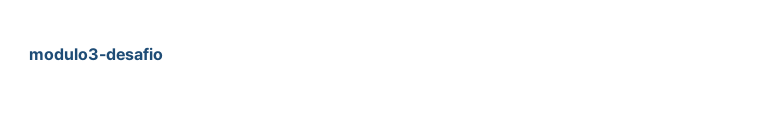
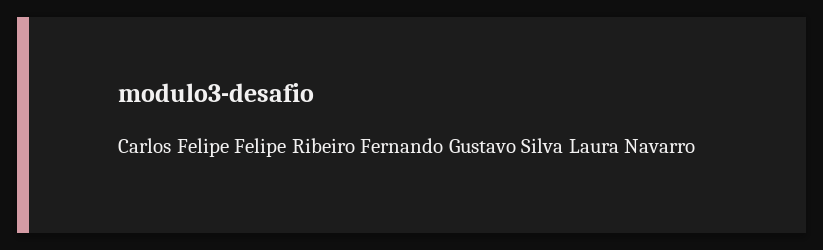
+ Carlos Felipe Felipe Ribeiro Fernando Gustavo Silva Laura Navarro

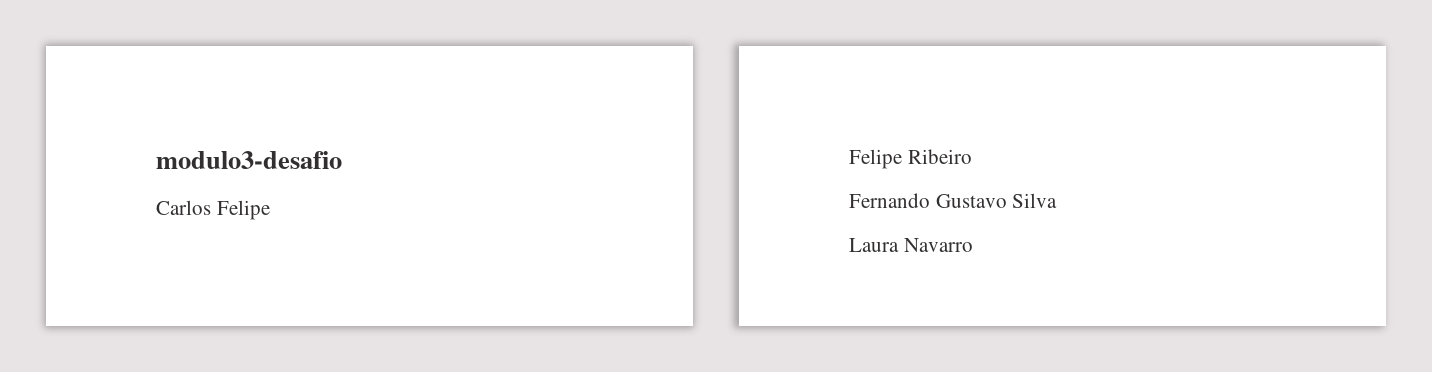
- Carlos Felipe Felipe Ribeiro Fernando Gustavo Silva Laura Navarro
+ Carlos Felipe
+ Felipe Ribeiro
+ Fernando Gustavo Silva
+ Laura Navarro

